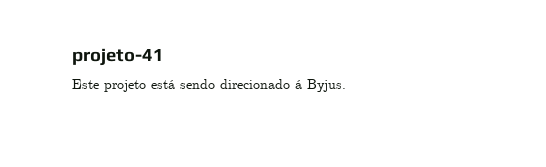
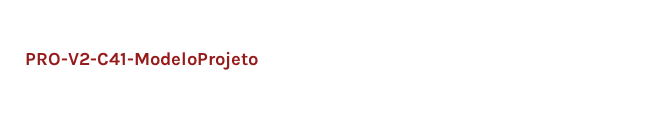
- projeto-41
- Este projeto está sendo direcionado á Byjus.
+ PRO-V2-C41-ModeloProjeto

